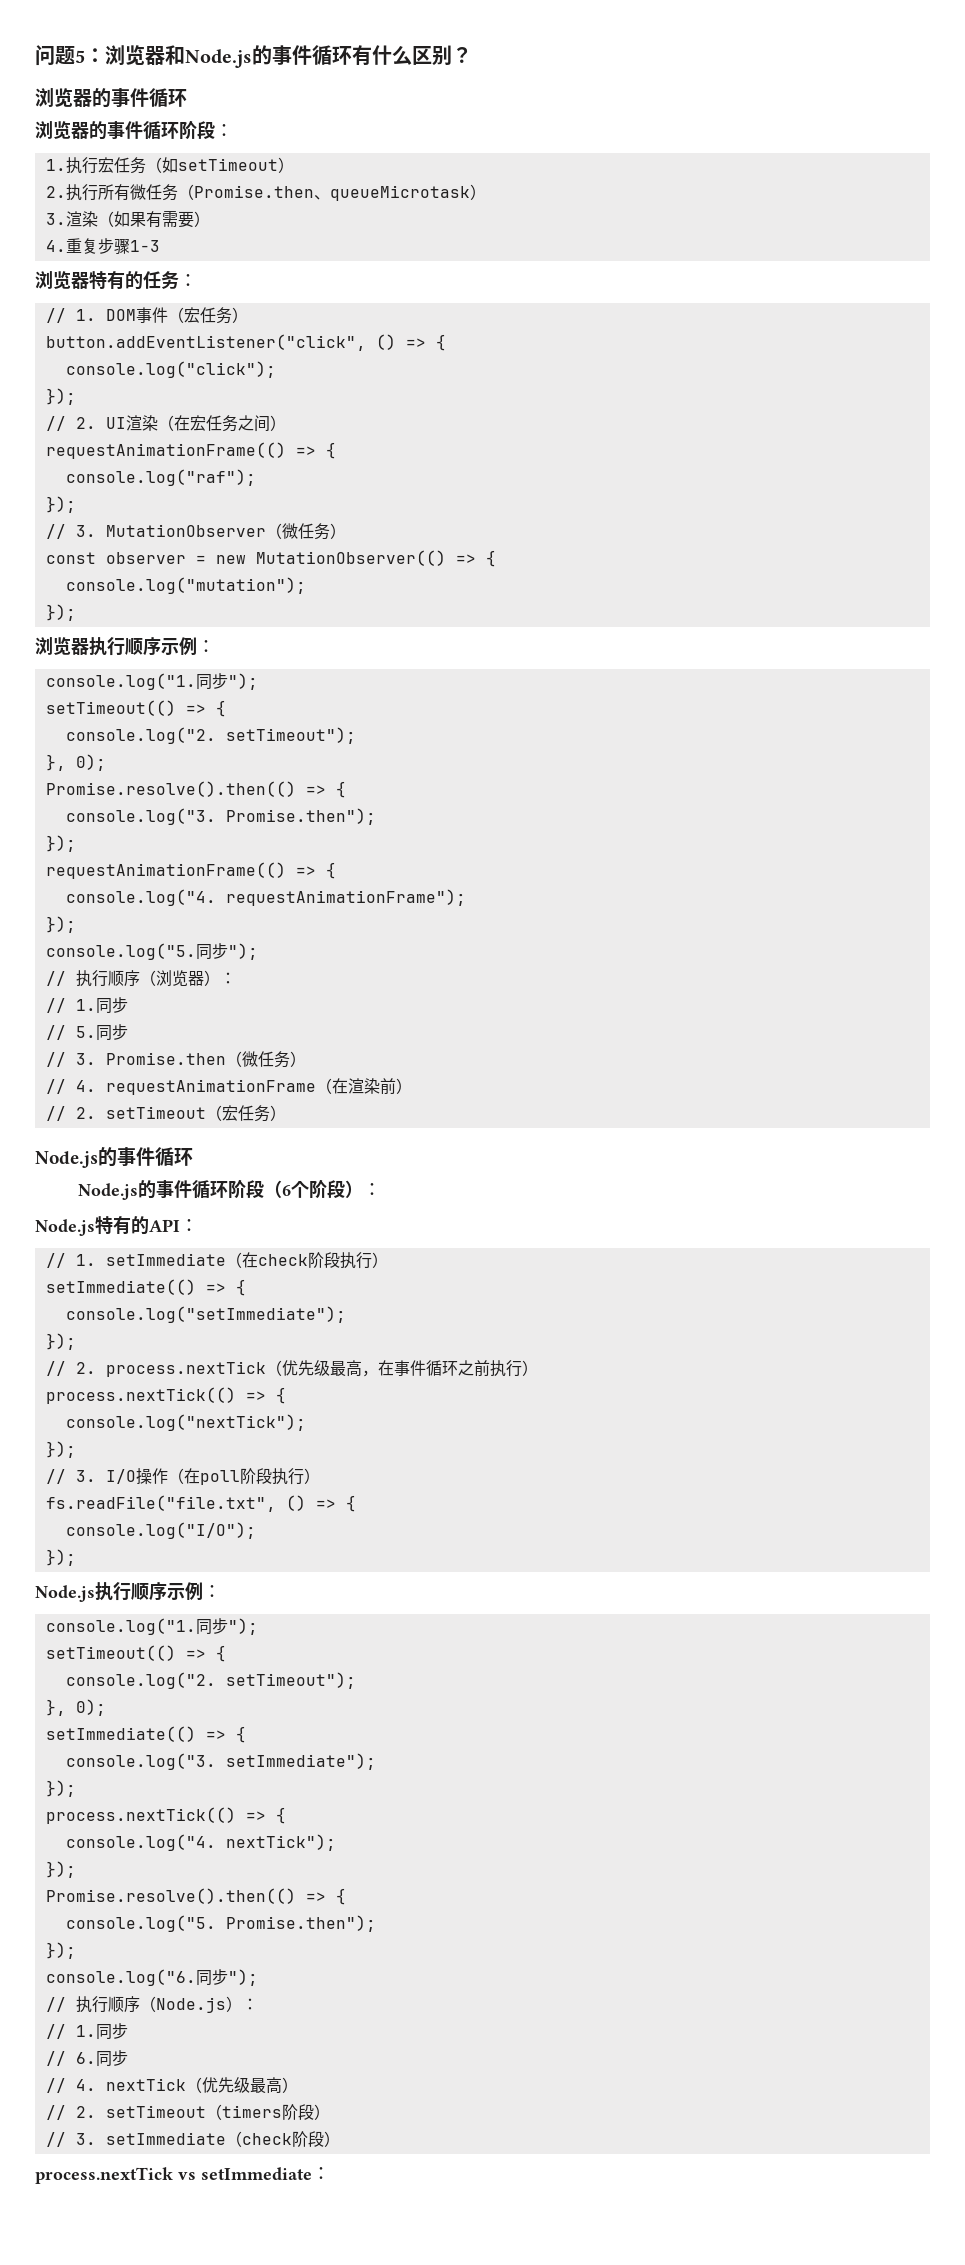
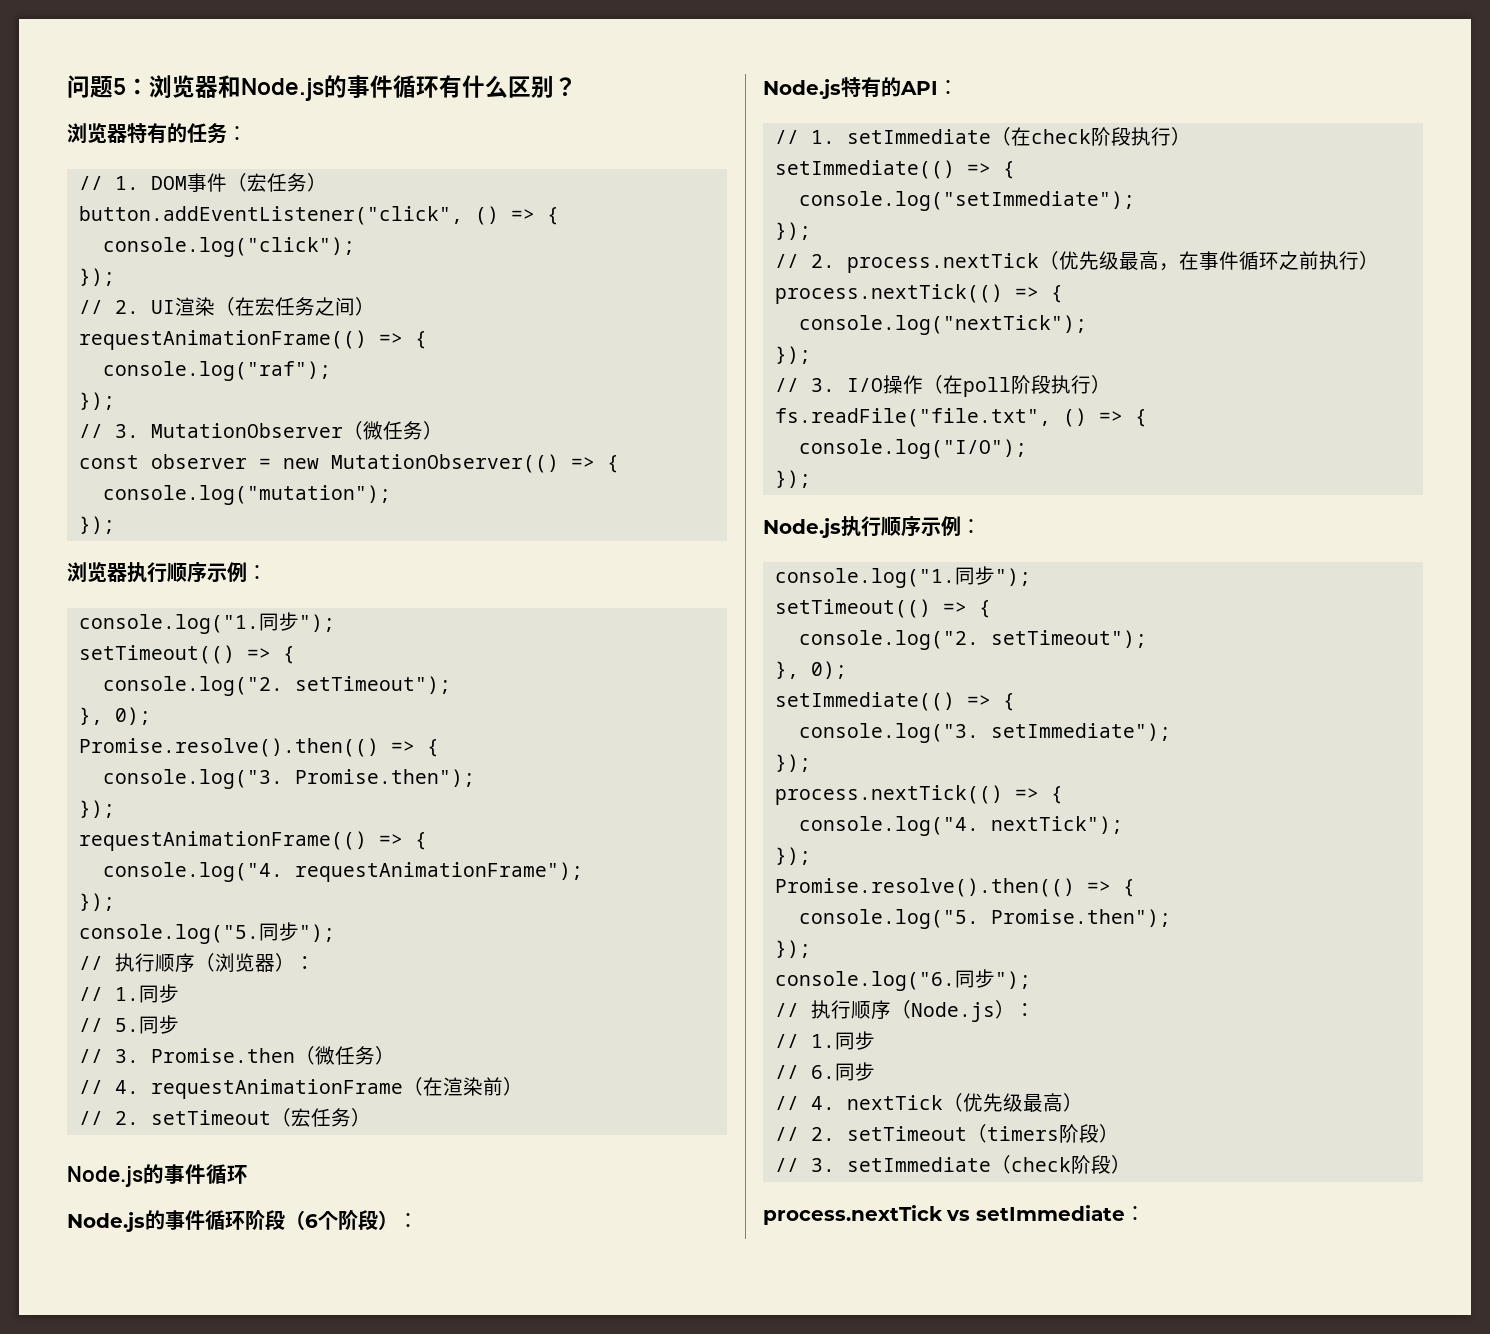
  问题5：浏览器和Node.js的事件循环有什么区别？
- 浏览器的事件循环
- 浏览器的事件循环阶段：
- 1.执行宏任务（如setTimeout）
- 2.执行所有微任务（Promise.then、queueMicrotask）
- 3.渲染（如果有需要）
- 4.重复步骤1-3

